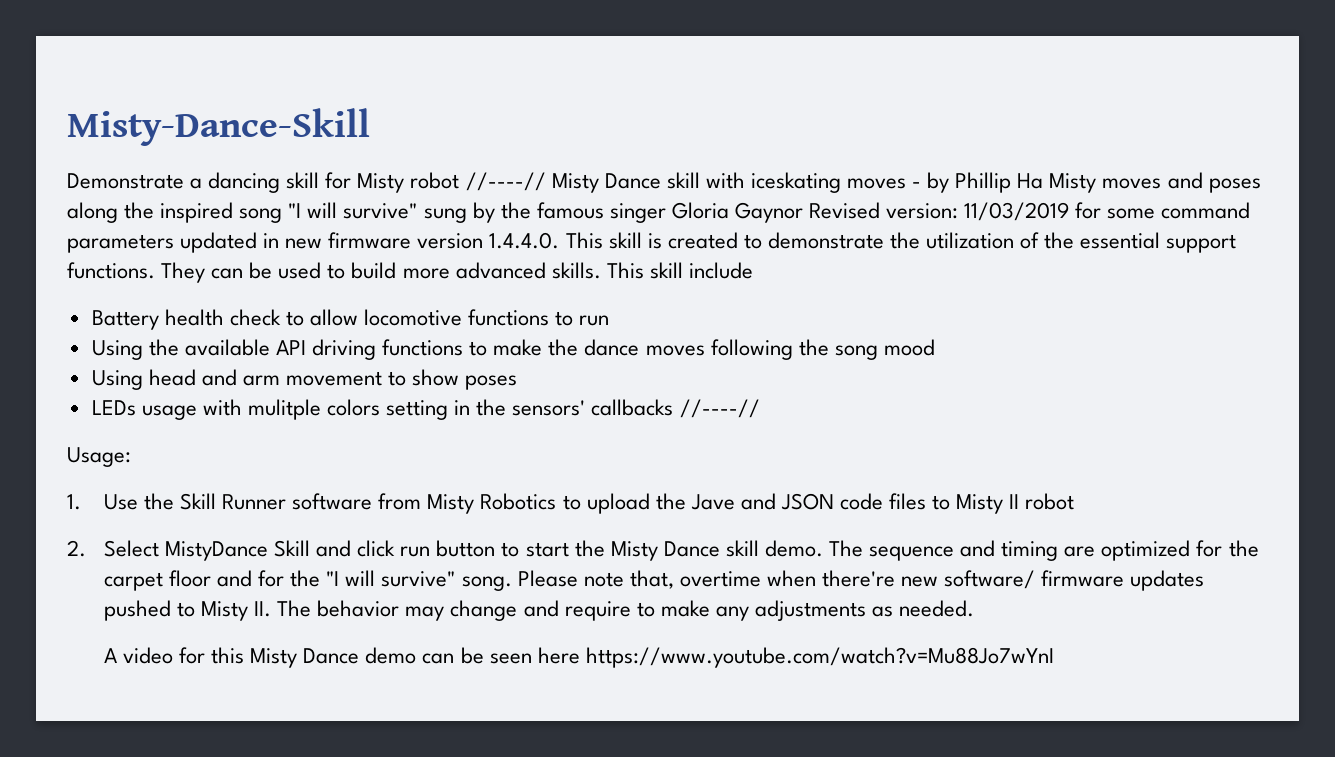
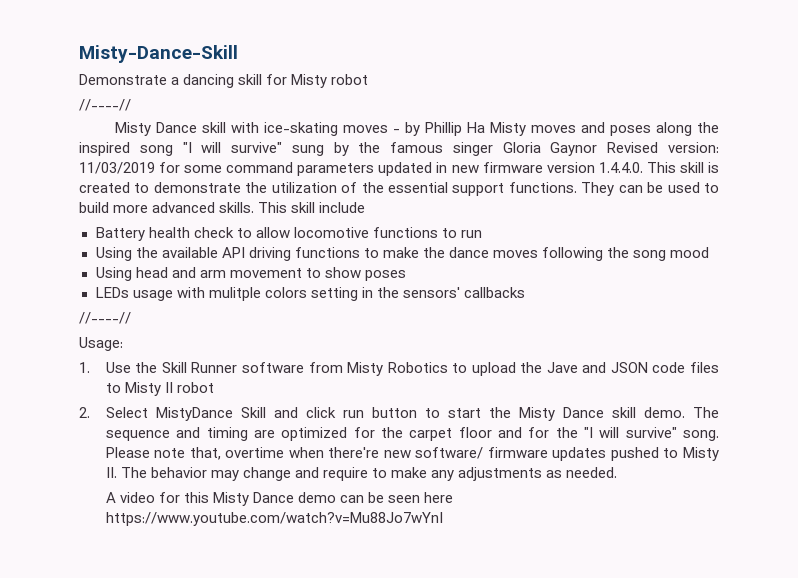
- Demonstrate a dancing skill for Misty robot //----// Misty Dance skill with iceskating moves - by Phillip Ha Misty moves and poses along the inspired song "I will survive" sung by the famous singer Gloria Gaynor Revised version: 11/03/2019 for some command parameters updated in new firmware version 1.4.4.0. This skill is created to demonstrate the utilization of the essential support functions.
+ Demonstrate a dancing skill for Misty robot
+ //----//
+ Misty Dance skill with ice-skating moves - by Phillip Ha Misty moves and poses along the inspired song "I will survive" sung by the famous singer Gloria Gaynor Revised version: 11/03/2019 for some command parameters updated in new firmware version 1.4.4.0. This skill is created to demonstrate the utilization of the essential support functions.
- LEDs usage with mulitple colors setting in the sensors' callbacks //----//
+ LEDs usage with mulitple colors setting in the sensors' callbacks
+ //----//

